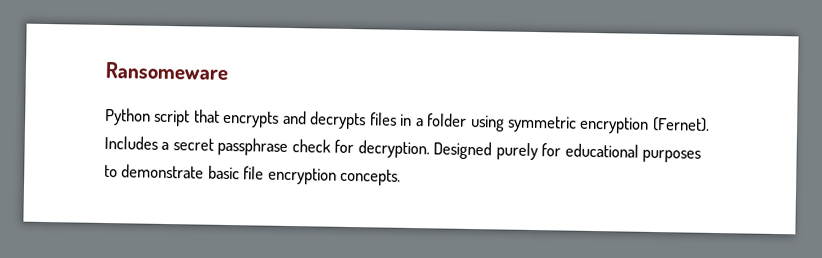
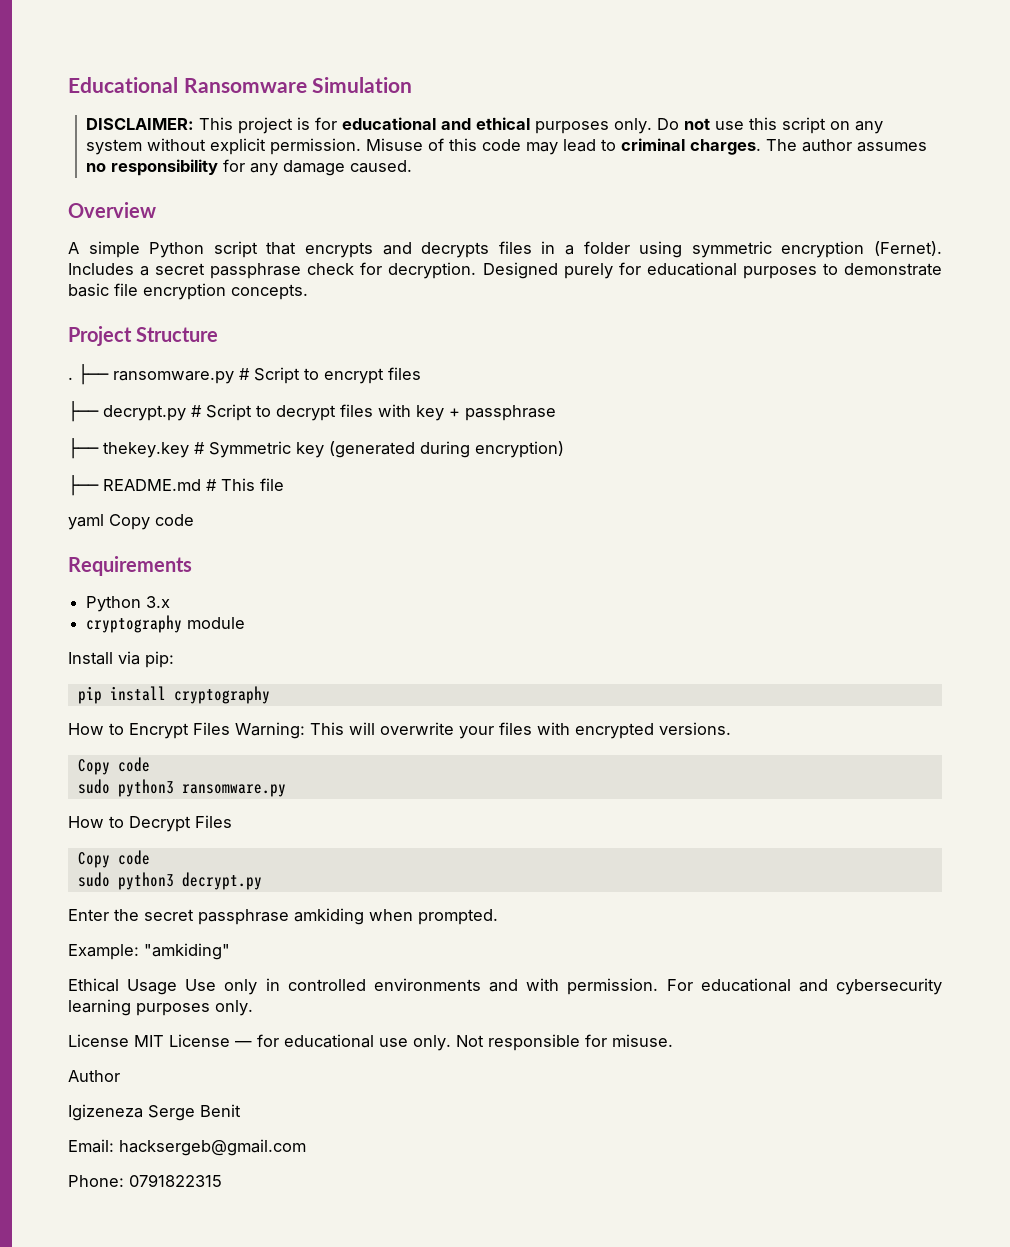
- Ransomeware
- Python script that encrypts and decrypts files in a folder using symmetric encryption (Fernet).
+ Educational Ransomware Simulation
+ DISCLAIMER: This project is for educational and ethical purposes only. Do not use this script on any system without explicit permission. Misuse of this code may lead to criminal charges. The author assumes no responsibility for any damage caused.
+ Overview
+ A simple Python script that encrypts and decrypts files in a folder using symmetric encryption (Fernet).
+ Project Structure
+ . ├── ransomware.py # Script to encrypt files
+ ├── decrypt.py # Script to decrypt files with key + passphrase
+ ├── thekey.key # Symmetric key (generated during encryption)
+ ├── README.md # This file
+ yaml Copy code
+ Requirements
+ Python 3.x
+ cryptography module
+ Install via pip:
+ pip install cryptography
+ How to Encrypt Files Warning: This will overwrite your files with encrypted versions.
+ Copy code
+ sudo python3 ransomware.py
+ How to Decrypt Files
+ Copy code
+ sudo python3 decrypt.py
+ Enter the secret passphrase amkiding when prompted.
+ Example: "amkiding"
+ Ethical Usage Use only in controlled environments and with permission. For educational and cybersecurity learning purposes only.
+ License MIT License — for educational use only. Not responsible for misuse.
+ Author
+ Igizeneza Serge Benit
+ Email: hacksergeb@gmail.com
+ Phone: 0791822315

